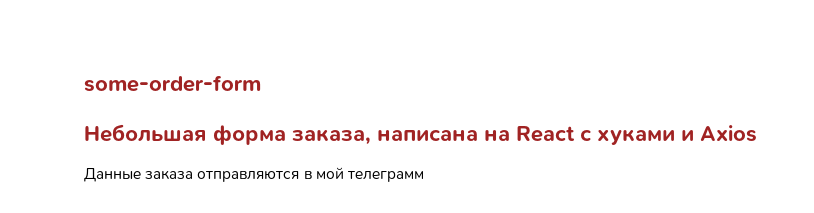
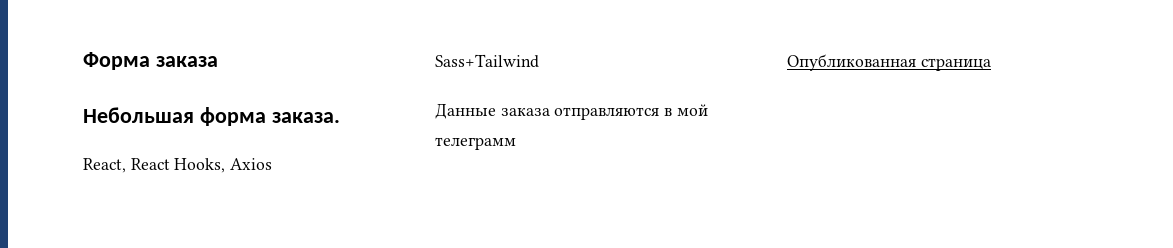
- some-order-form
+ Форма заказа
- Небольшая форма заказа, написана на React с хуками и Axios
+ Небольшая форма заказа.
+ React, React Hooks, Axios
+ Sass+Tailwind
+ Опубликованная страница

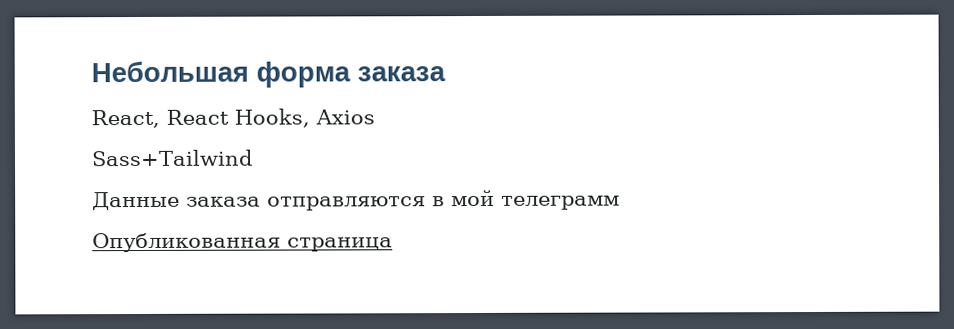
- Форма заказа
- Небольшая форма заказа.
+ Небольшая форма заказа

